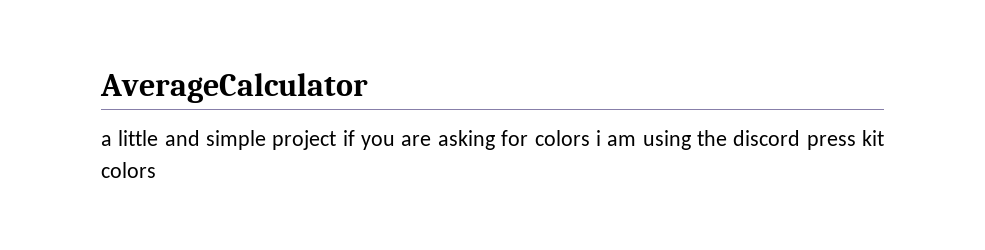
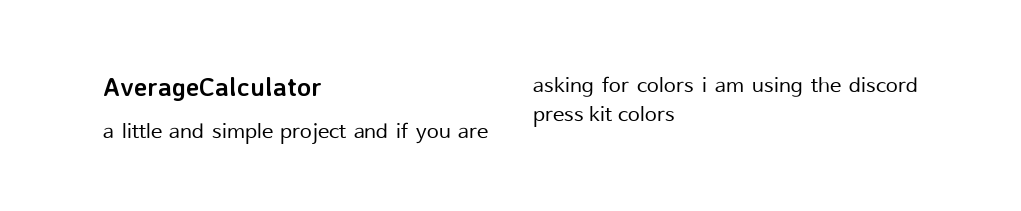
- a little and simple project if you are asking for colors i am using the discord press kit colors
+ a little and simple project and if you are asking for colors i am using the discord press kit colors

